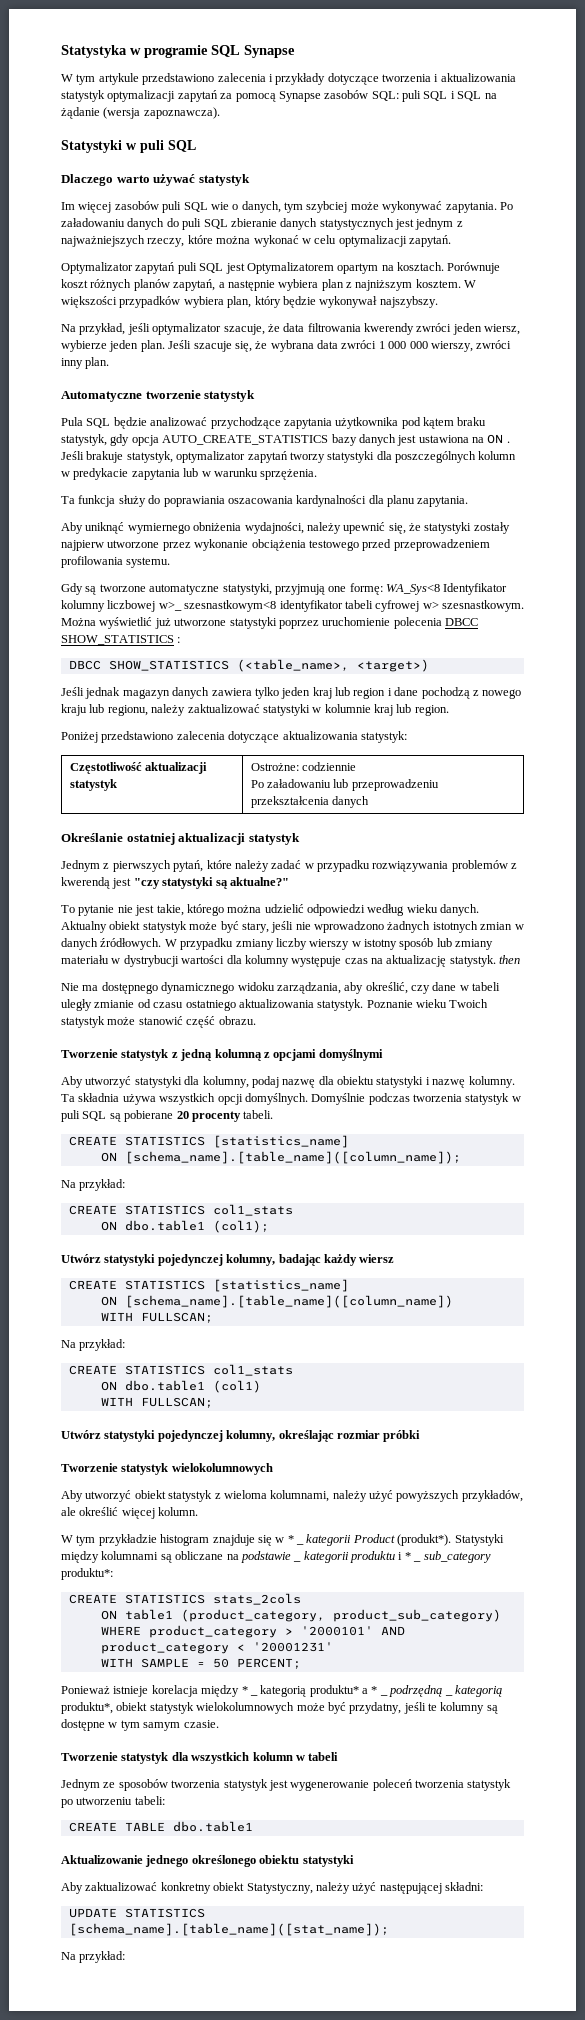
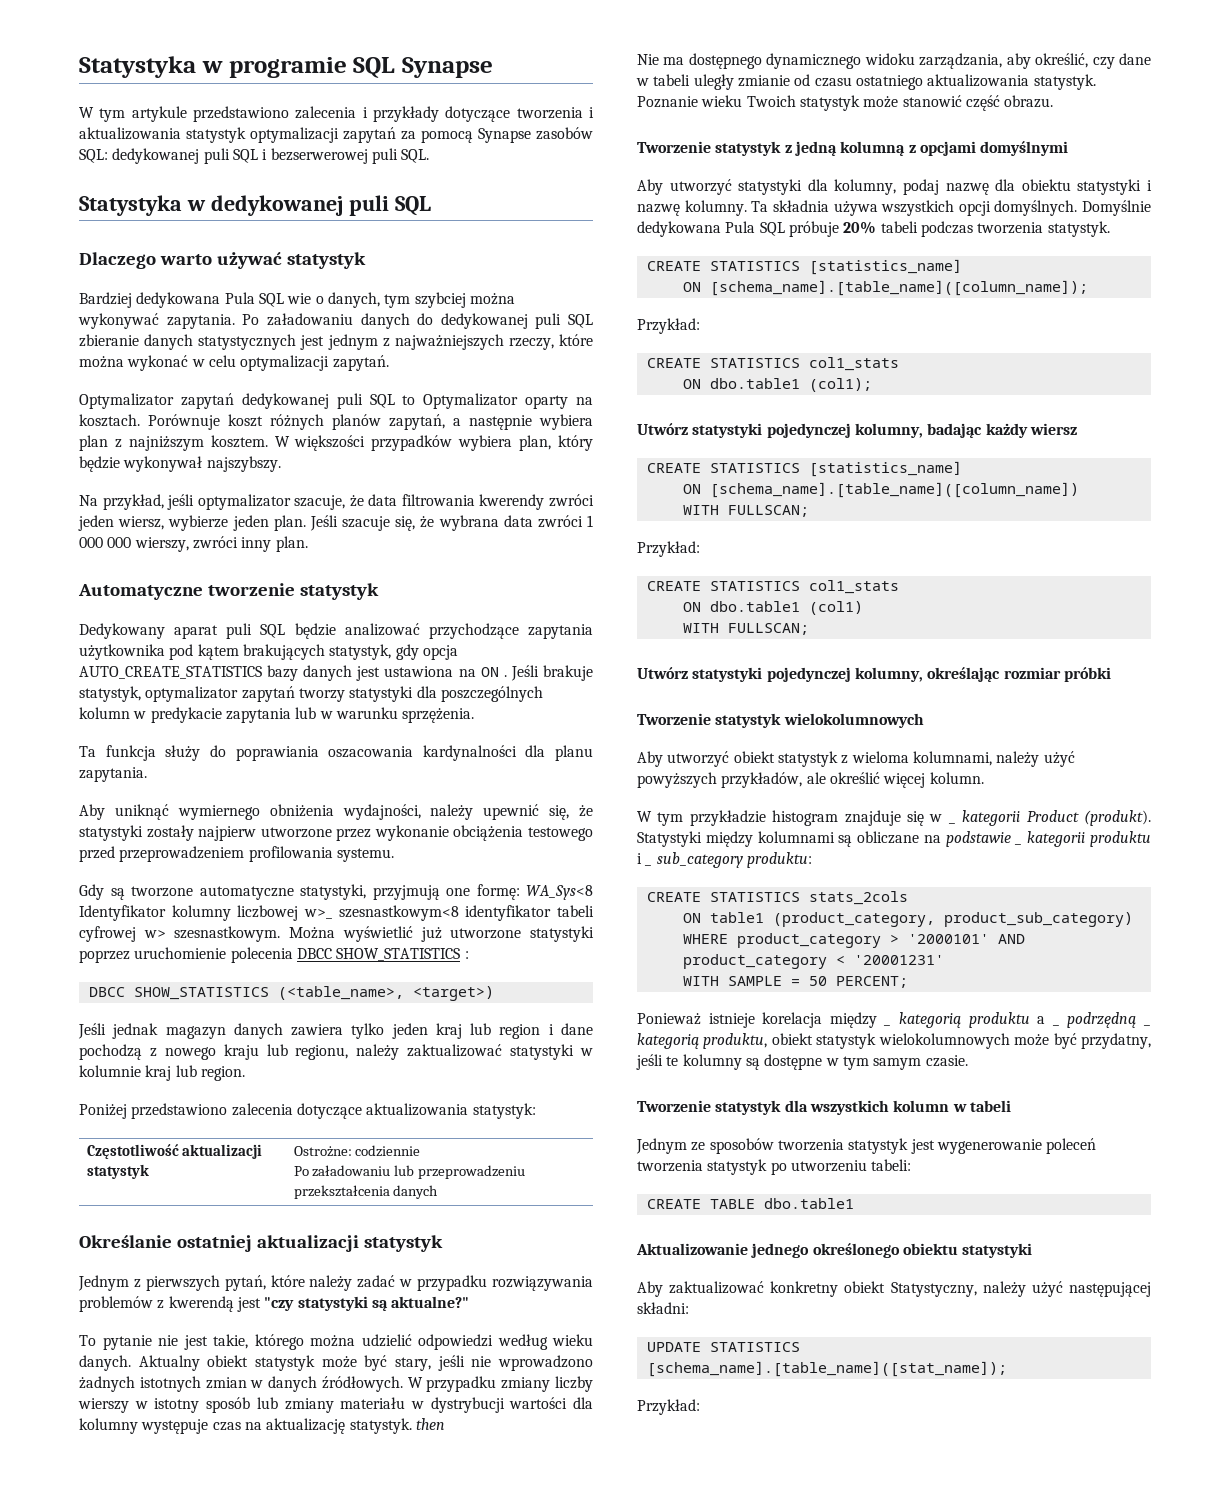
- W tym artykule przedstawiono zalecenia i przykłady dotyczące tworzenia i aktualizowania statystyk optymalizacji zapytań za pomocą Synapse zasobów SQL: puli SQL i SQL na żądanie (wersja zapoznawcza).
- Statystyki w puli SQL
+ W tym artykule przedstawiono zalecenia i przykłady dotyczące tworzenia i aktualizowania statystyk optymalizacji zapytań za pomocą Synapse zasobów SQL: dedykowanej puli SQL i bezserwerowej puli SQL.
+ Statystyka w dedykowanej puli SQL
- Im więcej zasobów puli SQL wie o danych, tym szybciej może wykonywać zapytania.
+ Bardziej dedykowana Pula SQL wie o danych, tym szybciej można wykonywać zapytania.
- Po załadowaniu danych do puli SQL zbieranie danych statystycznych jest jednym z najważniejszych rzeczy, które można wykonać w celu optymalizacji zapytań.
+ Po załadowaniu danych do dedykowanej puli SQL zbieranie danych statystycznych jest jednym z najważniejszych rzeczy, które można wykonać w celu optymalizacji zapytań.
- Optymalizator zapytań puli SQL jest Optymalizatorem opartym na kosztach.
+ Optymalizator zapytań dedykowanej puli SQL to Optymalizator oparty na kosztach.
- Pula SQL będzie analizować przychodzące zapytania użytkownika pod kątem braku statystyk, gdy opcja AUTO_CREATE_STATISTICS bazy danych jest ustawiona na ON .
+ Dedykowany aparat puli SQL będzie analizować przychodzące zapytania użytkownika pod kątem brakujących statystyk, gdy opcja AUTO_CREATE_STATISTICS bazy danych jest ustawiona na ON .
- Domyślnie podczas tworzenia statystyk w puli SQL są pobierane 20 procenty tabeli.
+ Domyślnie dedykowana Pula SQL próbuje 20% tabeli podczas tworzenia statystyk.
  ON [schema_name].[table_name]([column_name]);
- Na przykład:
+ Przykład:
  ON [schema_name].[table_name]([column_name])
  WITH FULLSCAN;
- Na przykład:
+ Przykład:
- W tym przykładzie histogram znajduje się w * _ kategorii Product (produkt*).
+ W tym przykładzie histogram znajduje się w _ kategorii Product (produkt).
- Statystyki między kolumnami są obliczane na podstawie _ kategorii produktu i * _ sub_category produktu*:
+ Statystyki między kolumnami są obliczane na podstawie _ kategorii produktu i _ sub_category produktu:
- Ponieważ istnieje korelacja między * _ kategorią produktu* a * _ podrzędną _ kategorią produktu*, obiekt statystyk wielokolumnowych może być przydatny, jeśli te kolumny są dostępne w tym samym czasie.
+ Ponieważ istnieje korelacja między _ kategorią produktu a _ podrzędną _ kategorią produktu, obiekt statystyk wielokolumnowych może być przydatny, jeśli te kolumny są dostępne w tym samym czasie.
  UPDATE STATISTICS [schema_name].[table_name]([stat_name]);
- Na przykład:
+ Przykład:

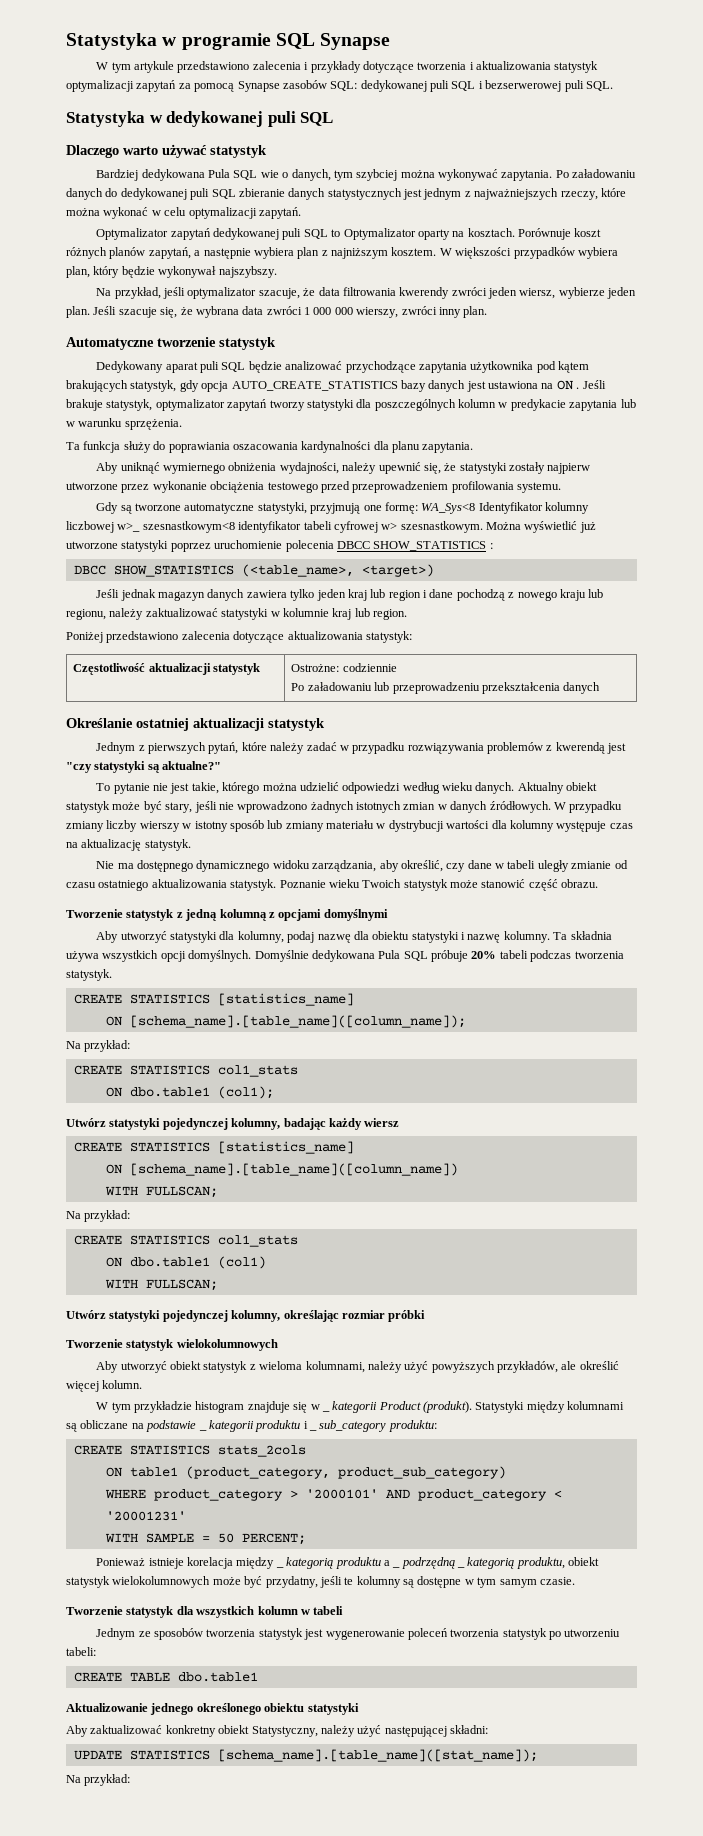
- W przypadku zmiany liczby wierszy w istotny sposób lub zmiany materiału w dystrybucji wartości dla kolumny występuje czas na aktualizację statystyk. then
+ W przypadku zmiany liczby wierszy w istotny sposób lub zmiany materiału w dystrybucji wartości dla kolumny występuje czas na aktualizację statystyk.
  ON [schema_name].[table_name]([column_name]);
- Przykład:
+ Na przykład:
  ON [schema_name].[table_name]([column_name])
  WITH FULLSCAN;
- Przykład:
+ Na przykład:
  UPDATE STATISTICS [schema_name].[table_name]([stat_name]);
- Przykład:
+ Na przykład:

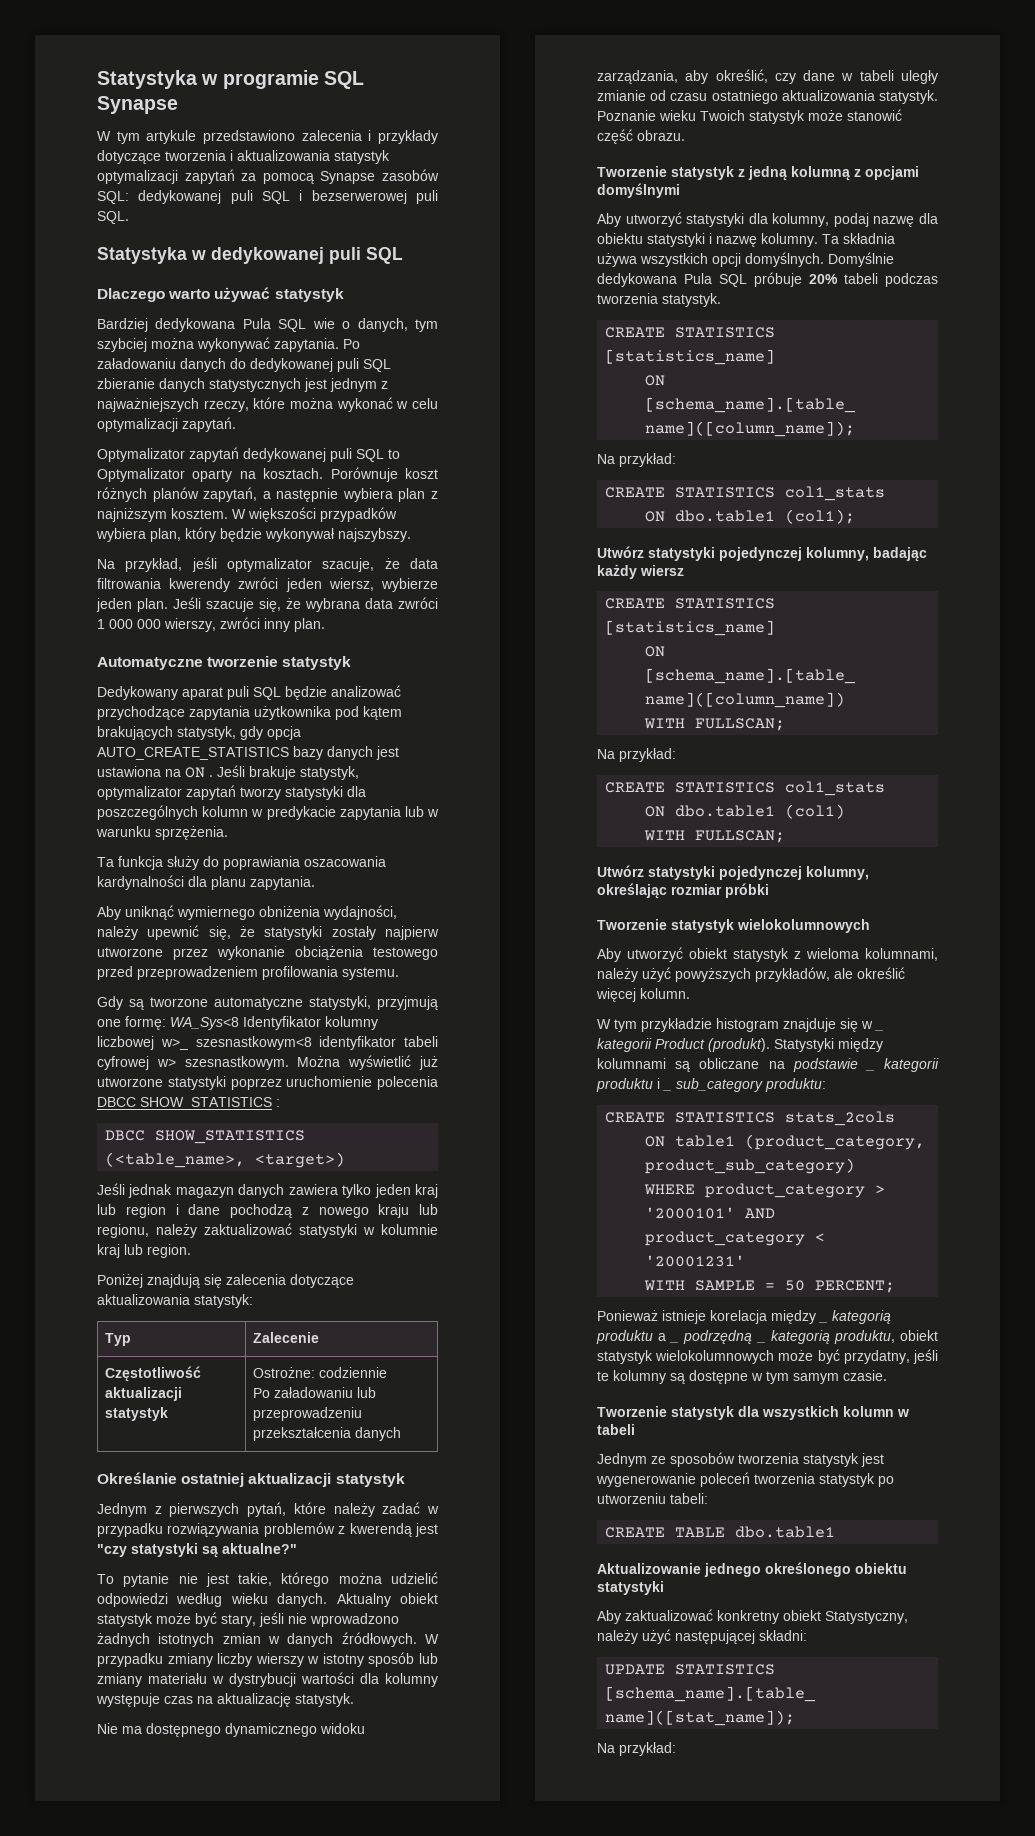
- Poniżej przedstawiono zalecenia dotyczące aktualizowania statystyk:
+ Poniżej znajdują się zalecenia dotyczące aktualizowania statystyk:
+ Typ | Zalecenie

